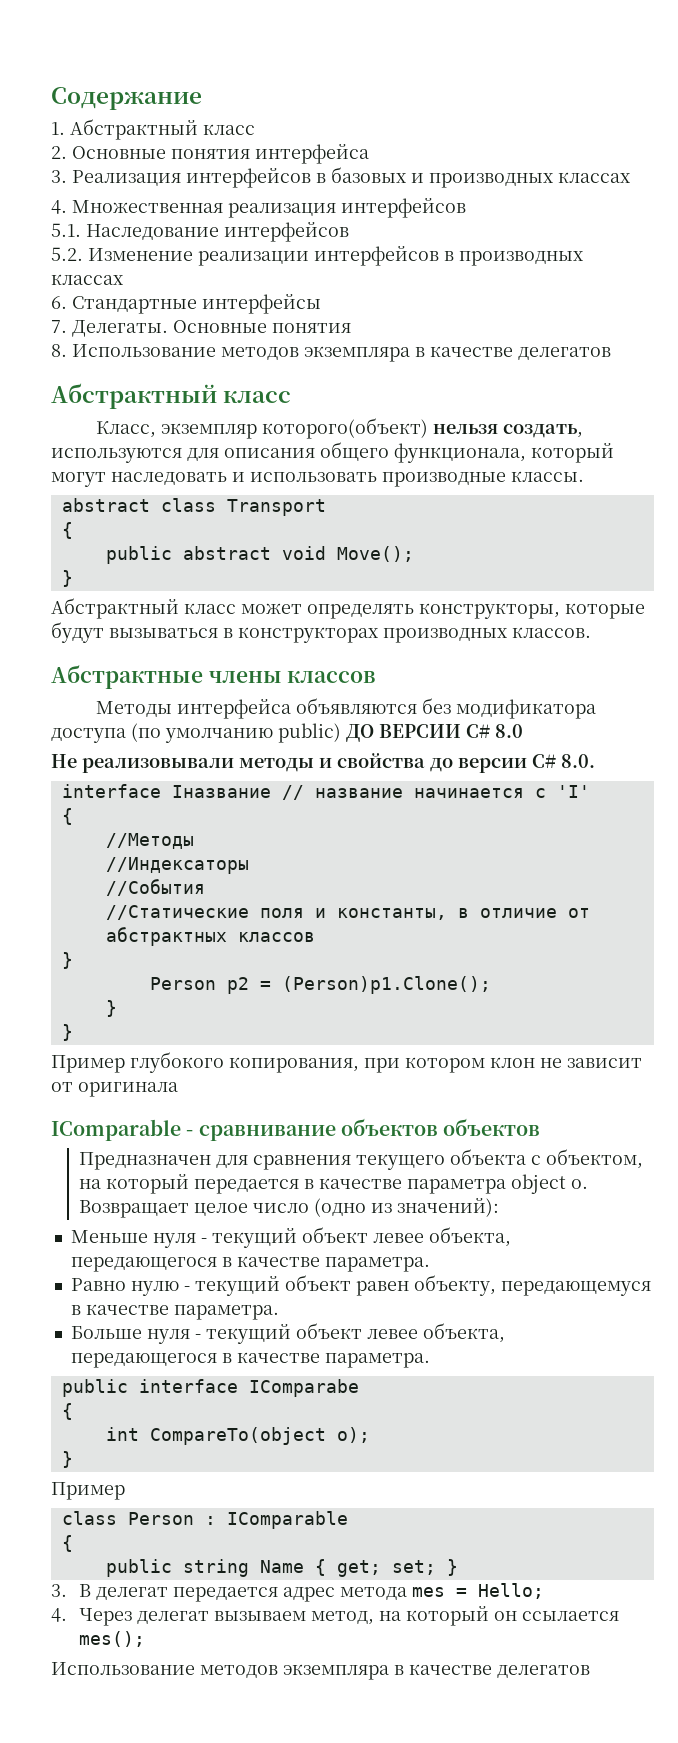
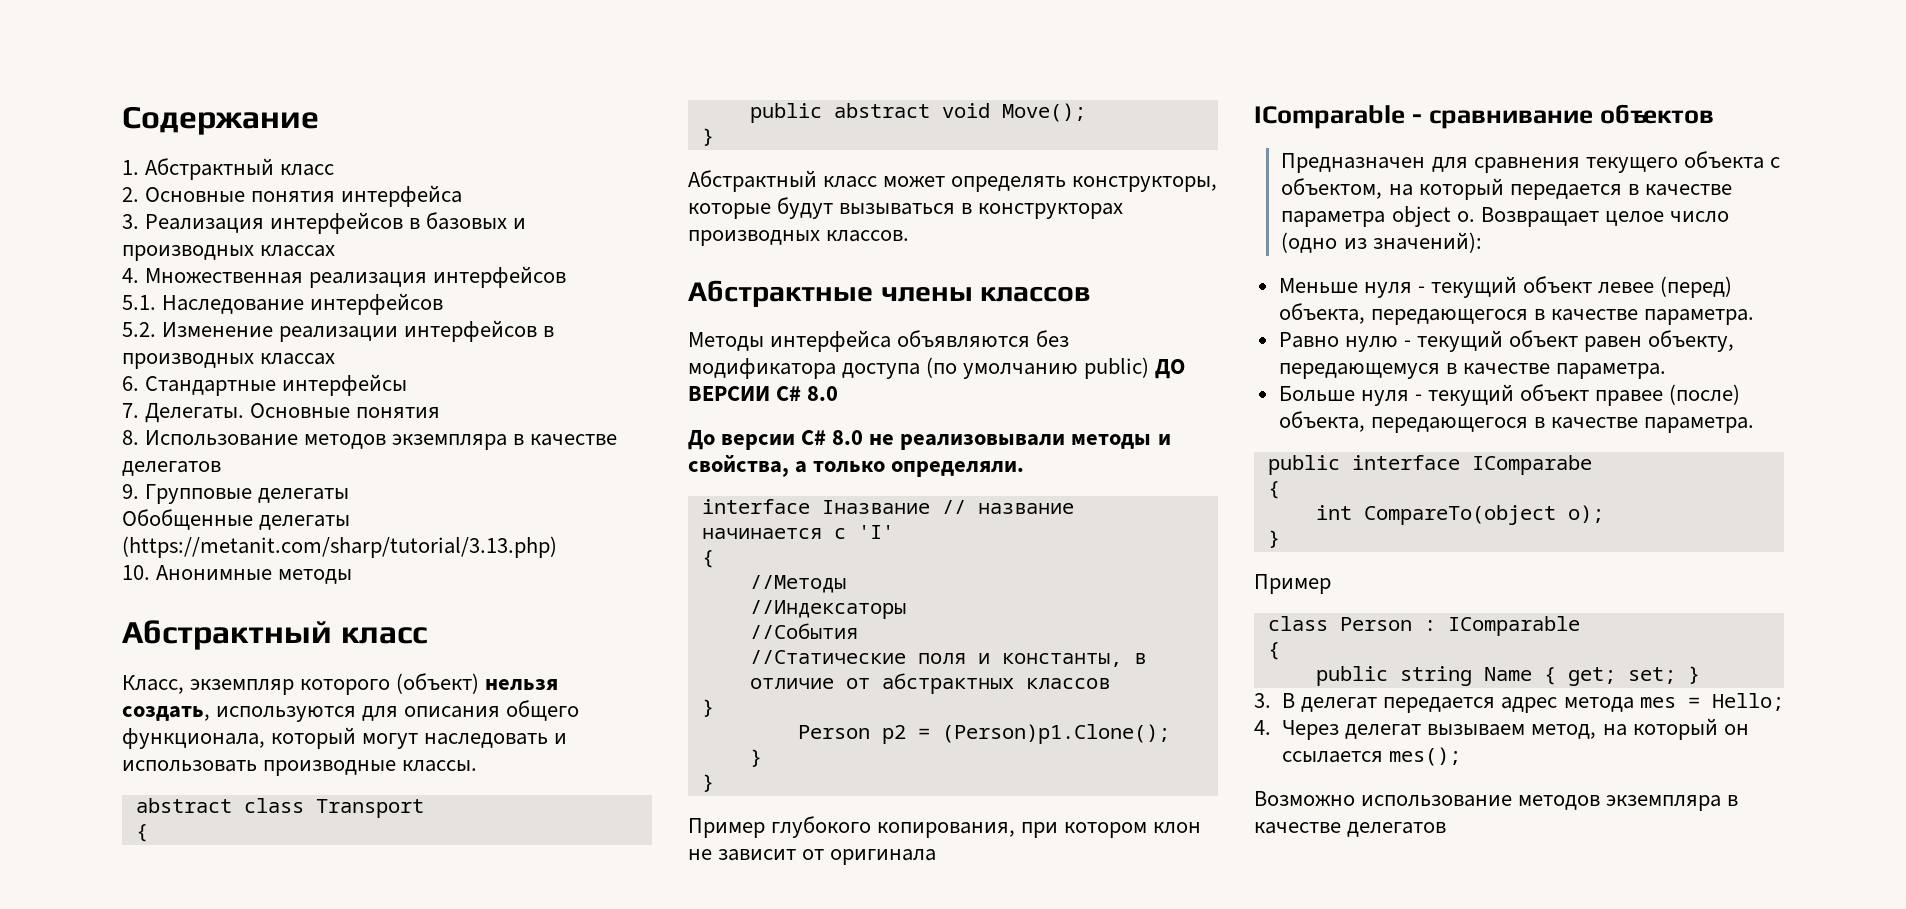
+ 9. Групповые делегаты
+ Обобщенные делегаты (https://metanit.com/sharp/tutorial/3.13.php)
+ 10. Анонимные методы
- Класс, экземпляр которого(объект) нельзя создать, используются для описания общего функционала, который могут наследовать и использовать производные классы.
+ Класс, экземпляр которого (объект) нельзя создать, используются для описания общего функционала, который могут наследовать и использовать производные классы.
- Не реализовывали методы и свойства до версии С# 8.0.
+ До версии С# 8.0 не реализовывали методы и свойства, а только определяли.
- IComparable - сравнивание объектов объектов
+ IComparable - сравнивание объектов
- Меньше нуля - текущий объект левее объекта, передающегося в качестве параметра.
+ Меньше нуля - текущий объект левее (перед) объекта, передающегося в качестве параметра.
- Больше нуля - текущий объект левее объекта, передающегося в качестве параметра.
+ Больше нуля - текущий объект правее (после) объекта, передающегося в качестве параметра.
  4. Через делегат вызываем метод, на который он ссылается mes();
- Использование методов экземпляра в качестве делегатов
+ Возможно использование методов экземпляра в качестве делегатов

